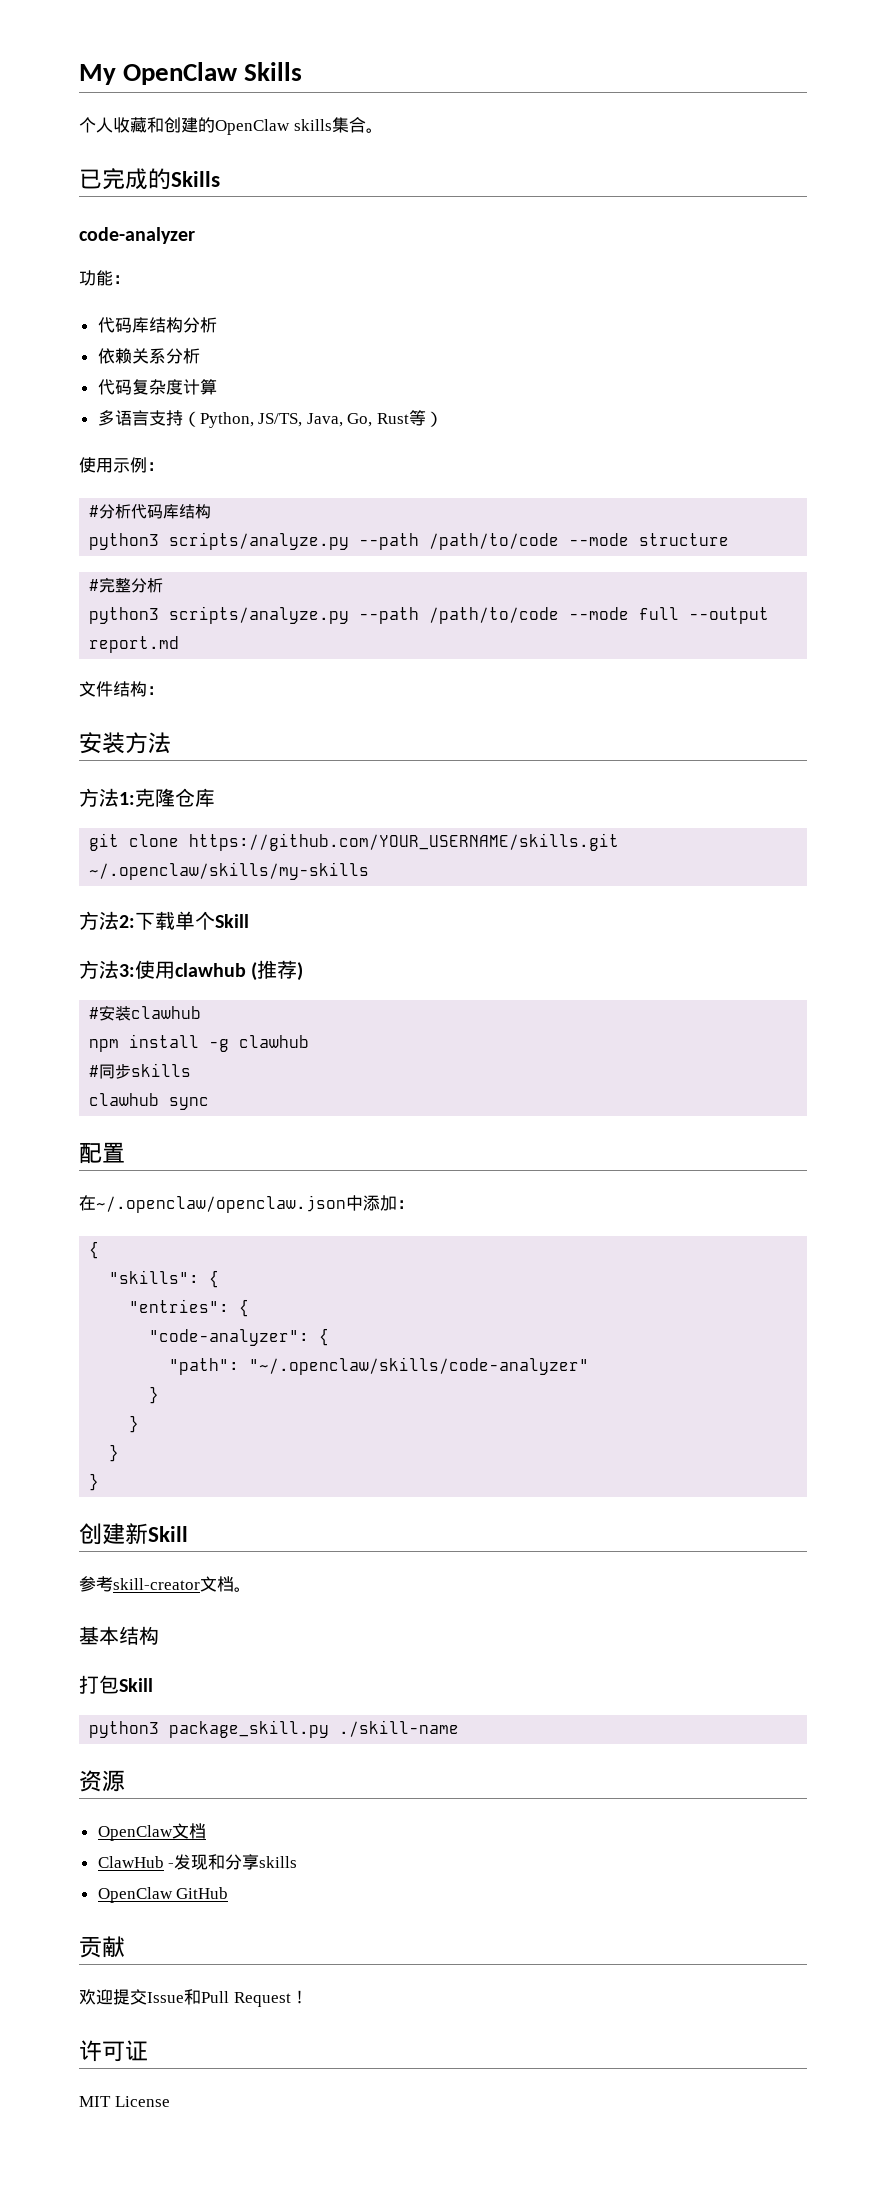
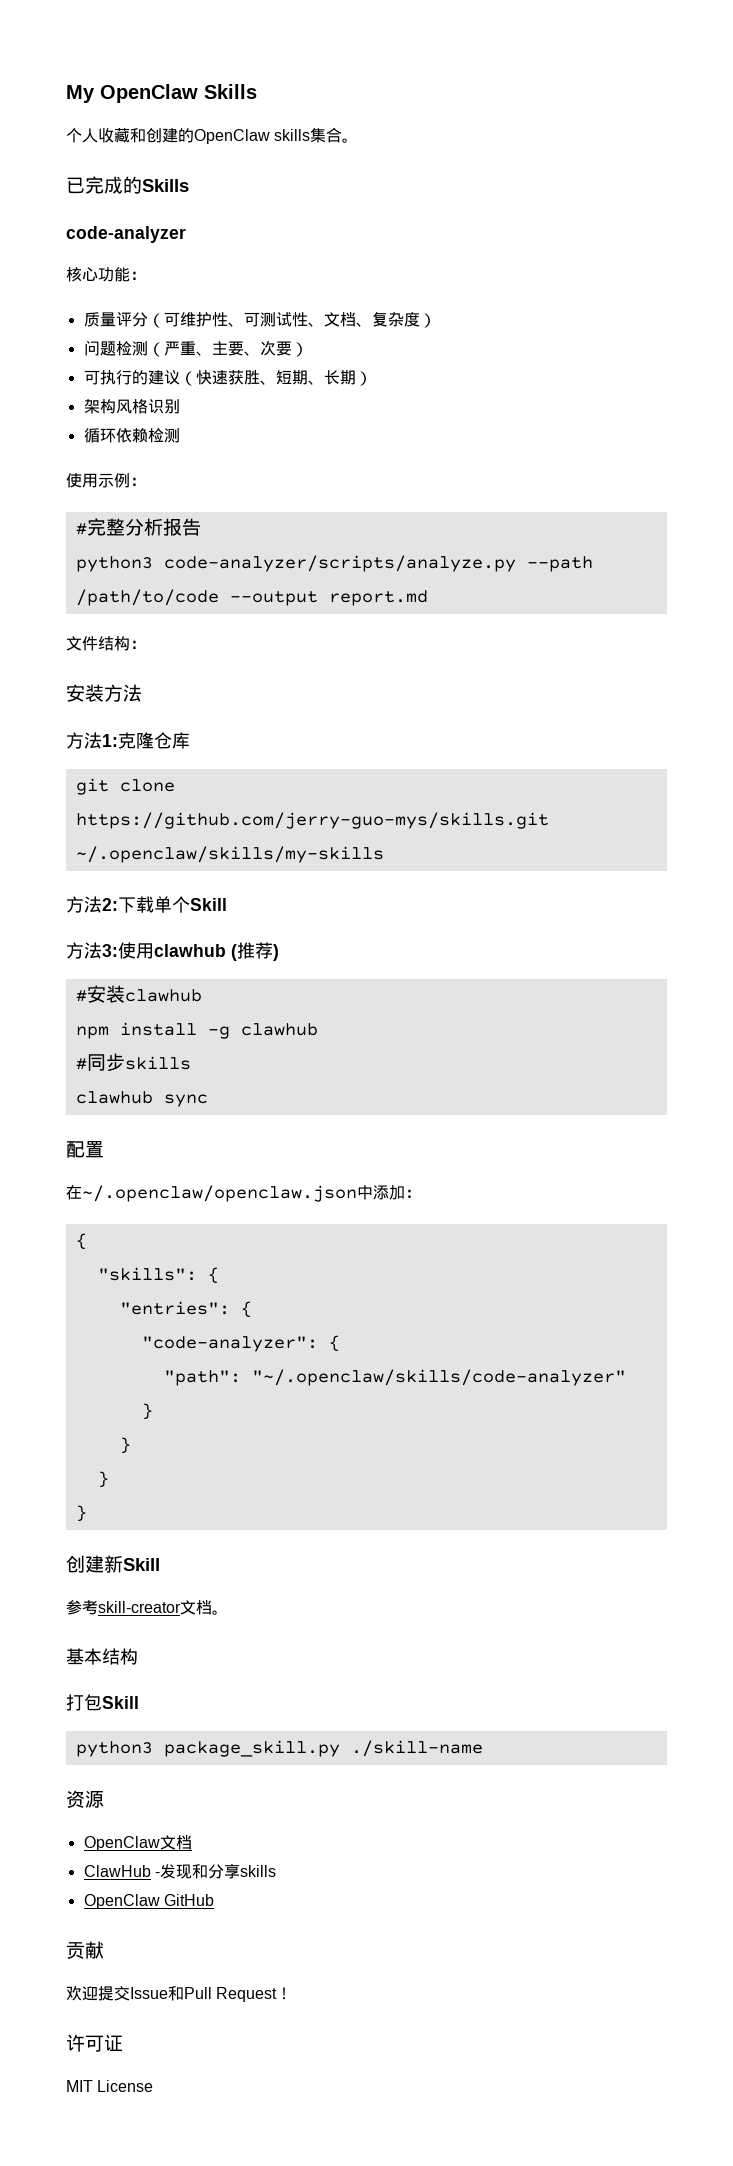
- 功能：
+ 核心功能：
- 代码库结构分析
- 依赖关系分析
- 代码复杂度计算
- 多语言支持（Python, JS/TS, Java, Go, Rust等）
+ 质量评分（可维护性、可测试性、文档、复杂度）
+ 问题检测（严重、主要、次要）
+ 可执行的建议（快速获胜、短期、长期）
+ 架构风格识别
+ 循环依赖检测
  使用示例：
- #分析代码库结构
- python3 scripts/analyze.py --path /path/to/code --mode structure
- #完整分析
- python3 scripts/analyze.py --path /path/to/code --mode full --output report.md
+ #完整分析报告
+ python3 code-analyzer/scripts/analyze.py --path /path/to/code --output report.md
- git clone https://github.com/YOUR_USERNAME/skills.git ~/.openclaw/skills/my-skills
+ git clone https://github.com/jerry-guo-mys/skills.git ~/.openclaw/skills/my-skills

